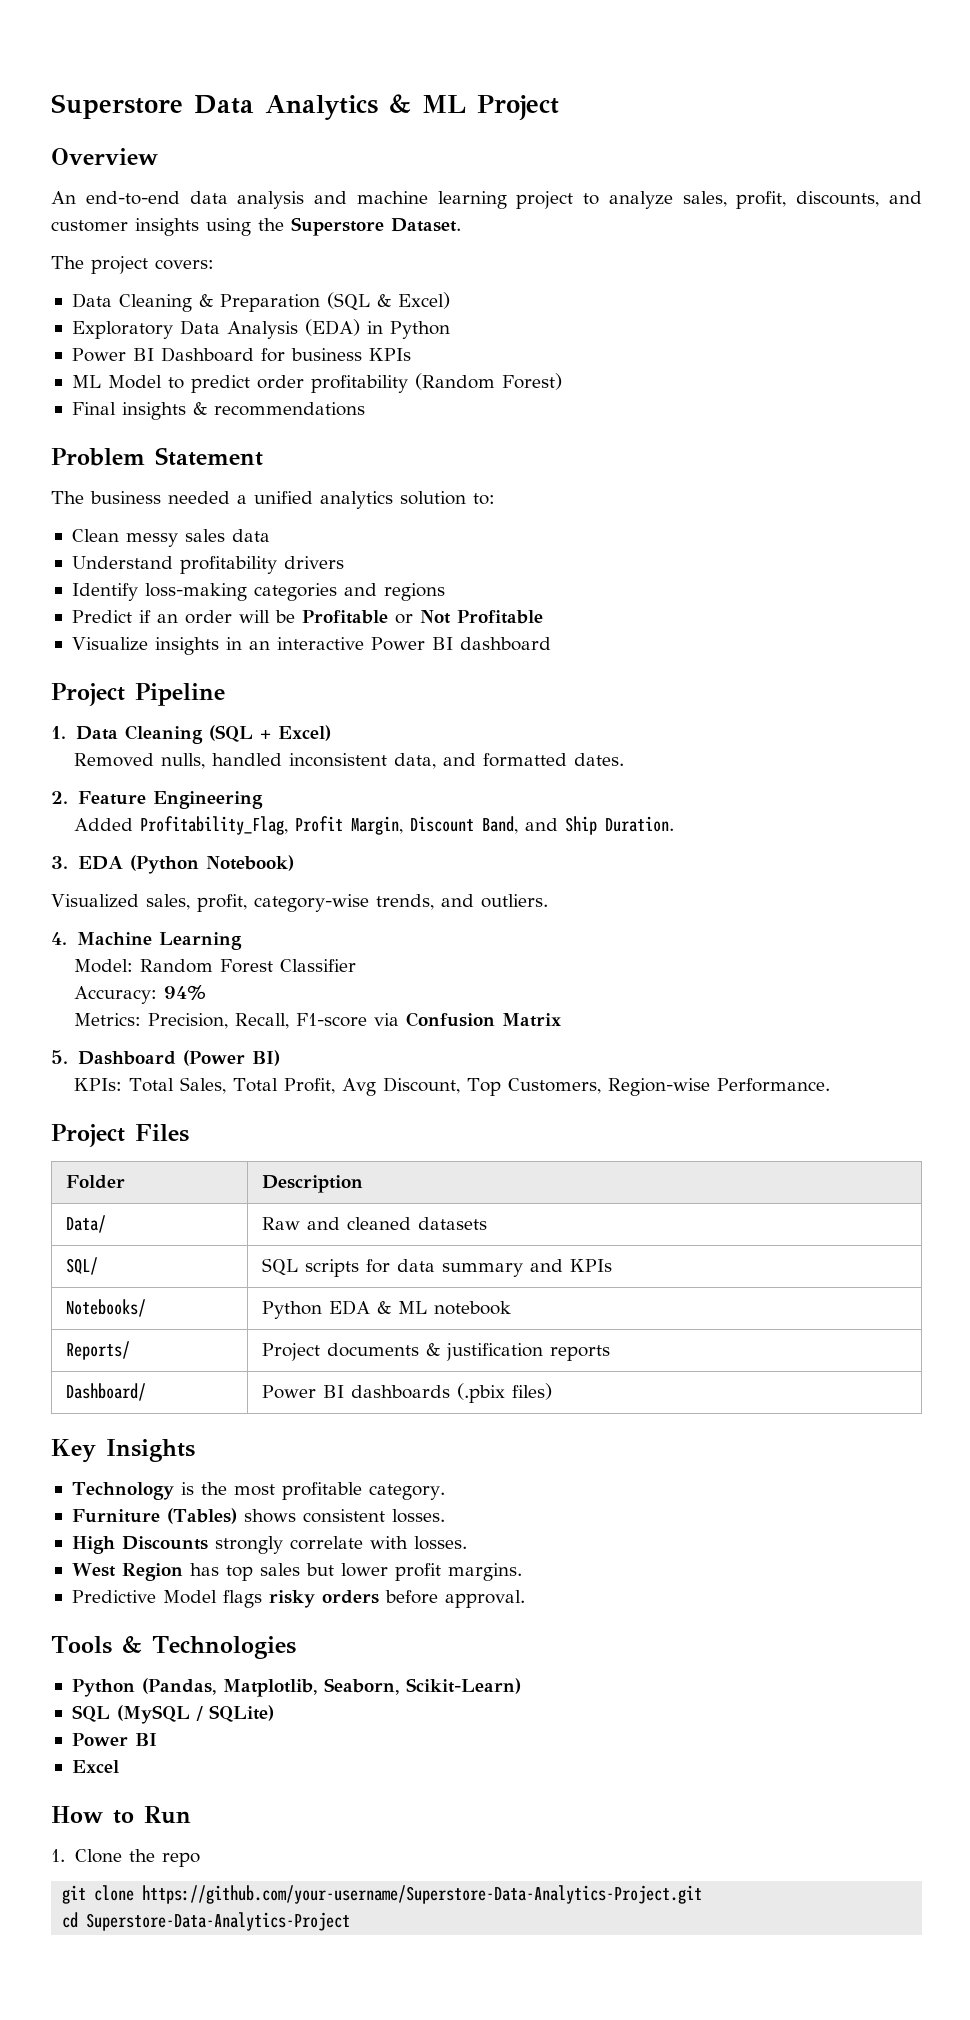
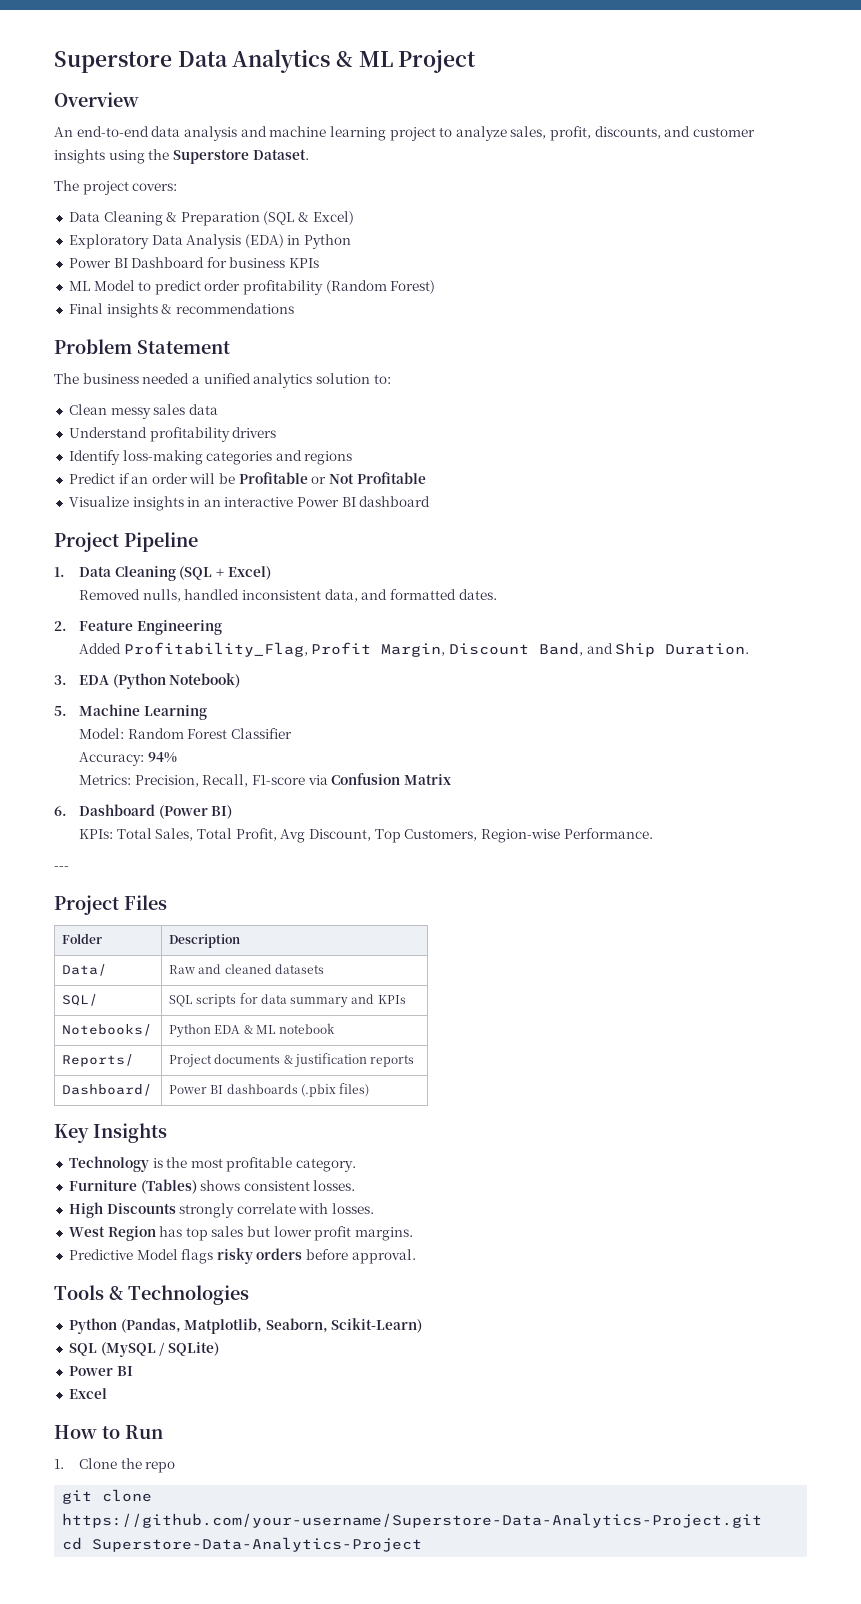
- Visualized sales, profit, category-wise trends, and outliers.
- 4. Machine Learning
+ 5. Machine Learning
- 5. Dashboard (Power BI)
+ 6. Dashboard (Power BI)
+ ---

